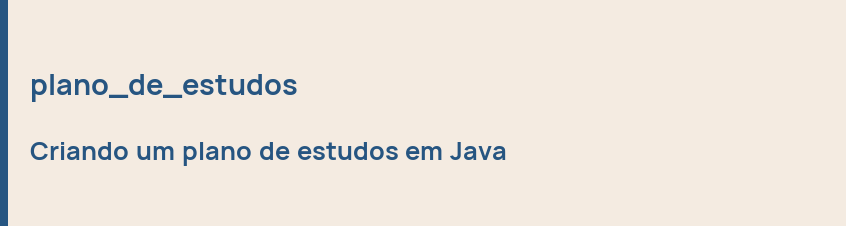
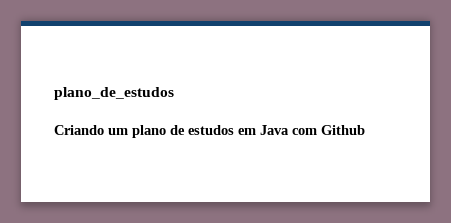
- Criando um plano de estudos em Java
+ Criando um plano de estudos em Java com Github

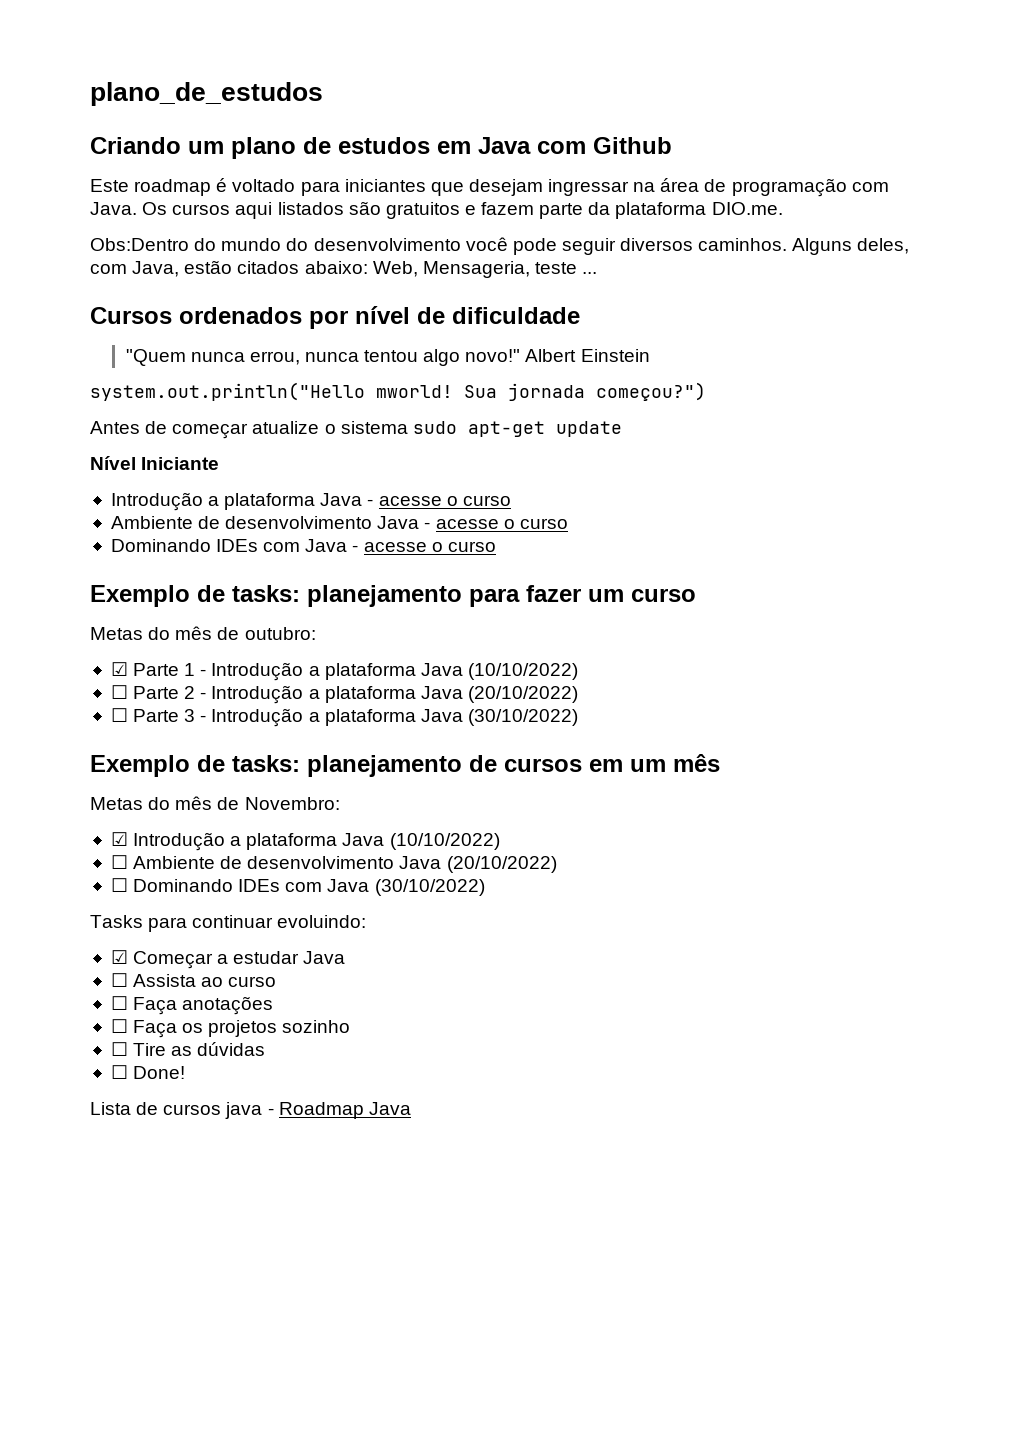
+ Este roadmap é voltado para iniciantes que desejam ingressar na área de programação com Java. Os cursos aqui listados são gratuitos e fazem parte da plataforma DIO.me.
+ Obs:Dentro do mundo do desenvolvimento você pode seguir diversos caminhos. Alguns deles, com Java, estão citados abaixo: Web, Mensageria, teste ...
+ Cursos ordenados por nível de dificuldade
+ "Quem nunca errou, nunca tentou algo novo!" Albert Einstein
+ system.out.println("Hello mworld! Sua jornada começou?")
+ Antes de começar atualize o sistema sudo apt-get update
+ Nível Iniciante
+ Introdução a plataforma Java - acesse o curso
+ Ambiente de desenvolvimento Java - acesse o curso
+ Dominando IDEs com Java - acesse o curso
+ Exemplo de tasks: planejamento para fazer um curso
+ Metas do mês de outubro:
+ ☑ Parte 1 - Introdução a plataforma Java (10/10/2022)
+ ☐ Parte 2 - Introdução a plataforma Java (20/10/2022)
+ ☐ Parte 3 - Introdução a plataforma Java (30/10/2022)
+ Exemplo de tasks: planejamento de cursos em um mês
+ Metas do mês de Novembro:
+ ☑ Introdução a plataforma Java (10/10/2022)
+ ☐ Ambiente de desenvolvimento Java (20/10/2022)
+ ☐ Dominando IDEs com Java (30/10/2022)
+ Tasks para continuar evoluindo:
+ ☑ Começar a estudar Java
+ ☐ Assista ao curso
+ ☐ Faça anotações
+ ☐ Faça os projetos sozinho
+ ☐ Tire as dúvidas
+ ☐ Done!
+ Lista de cursos java - Roadmap Java

